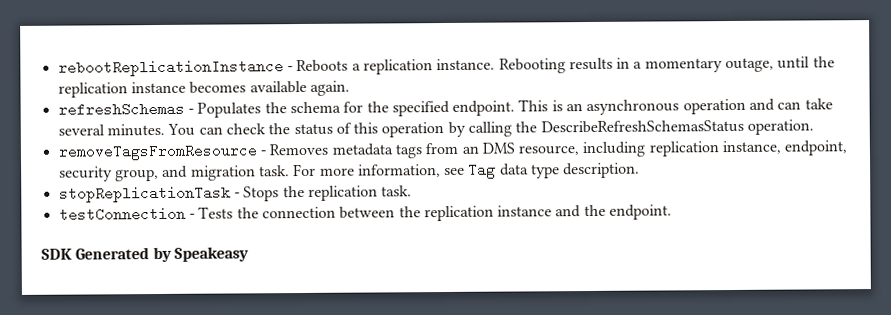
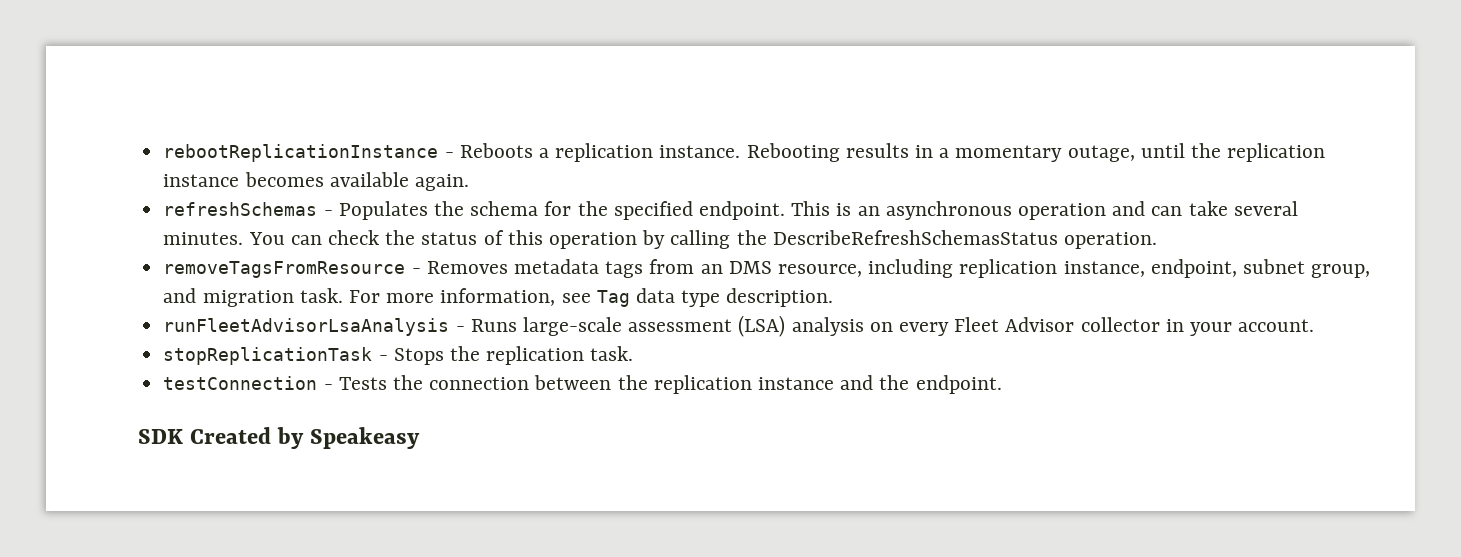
- removeTagsFromResource - Removes metadata tags from an DMS resource, including replication instance, endpoint, security group, and migration task.
+ removeTagsFromResource - Removes metadata tags from an DMS resource, including replication instance, endpoint, subnet group, and migration task.
+ runFleetAdvisorLsaAnalysis - Runs large-scale assessment (LSA) analysis on every Fleet Advisor collector in your account.
- SDK Generated by Speakeasy
+ SDK Created by Speakeasy

